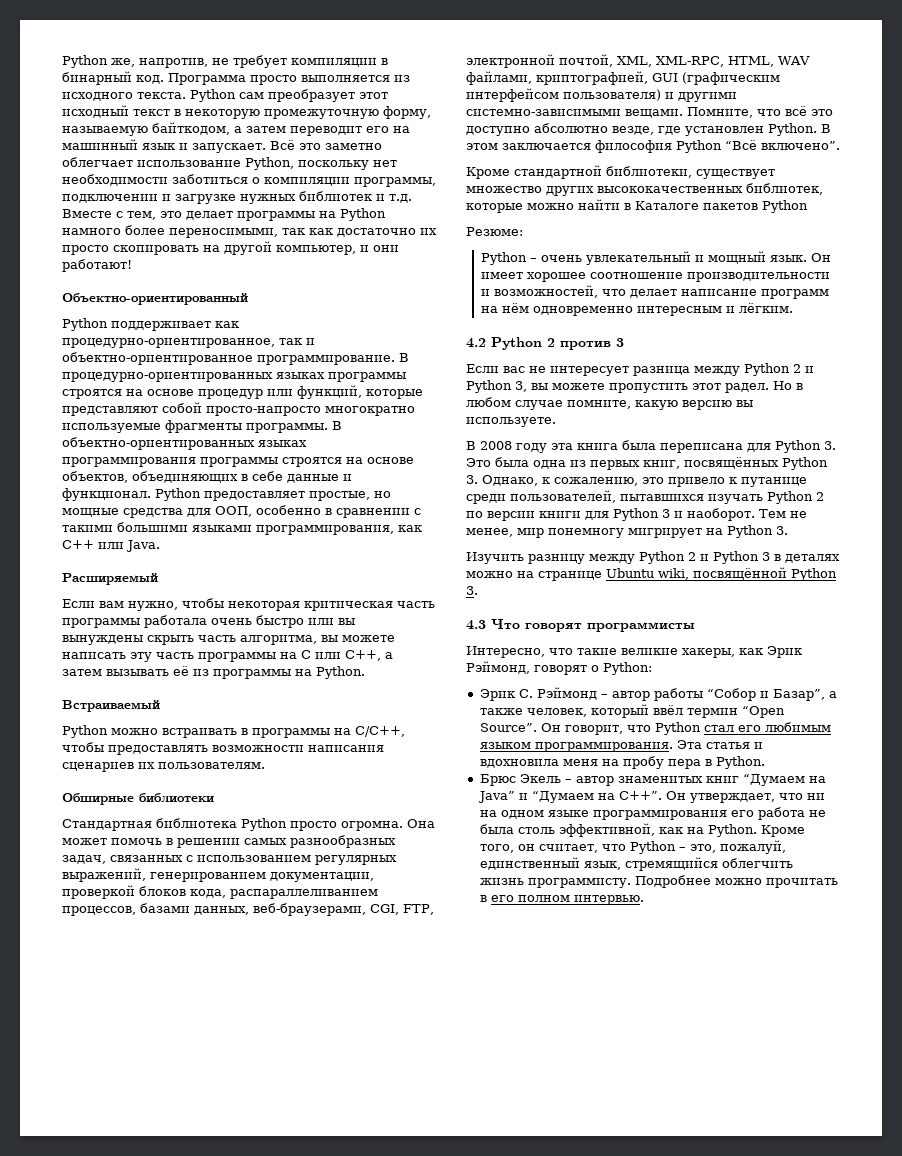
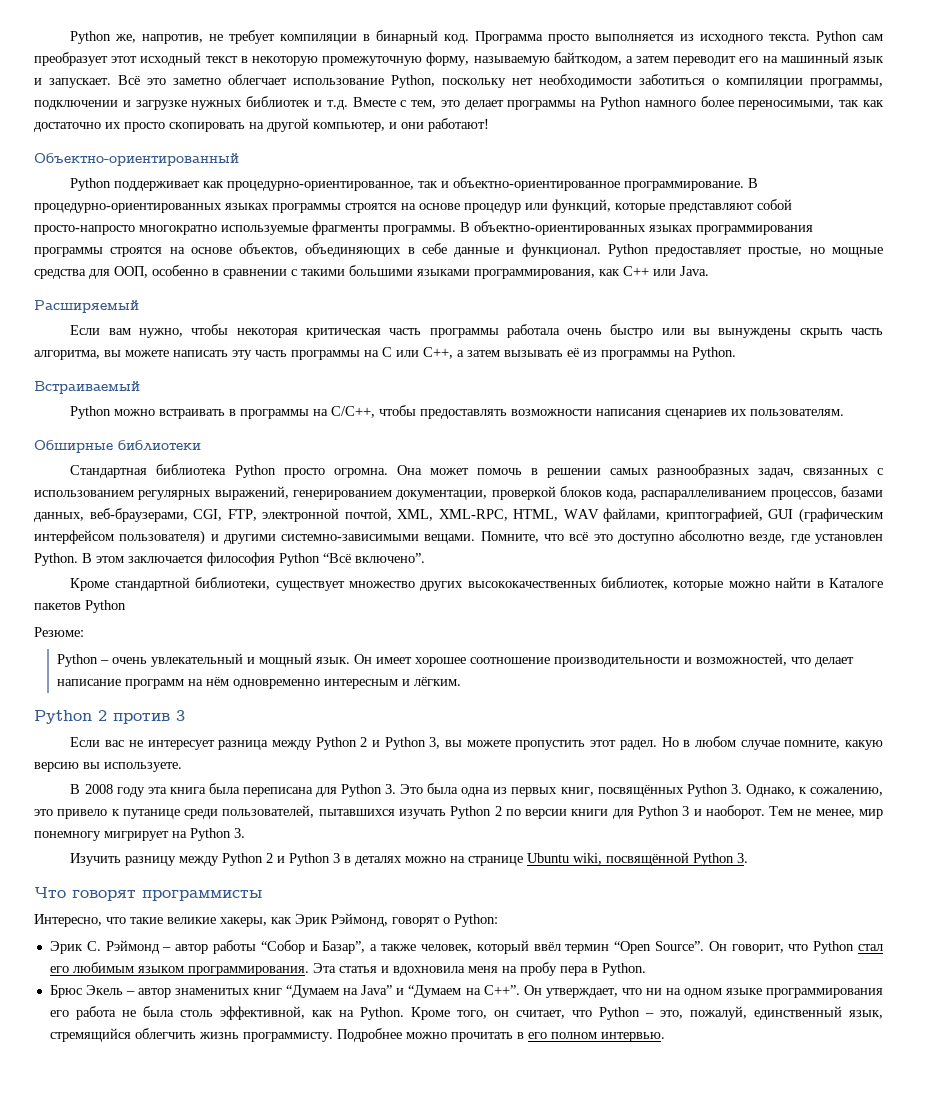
- 4.2 Python 2 против 3
+ Python 2 против 3
- 4.3 Что говорят программисты
+ Что говорят программисты

